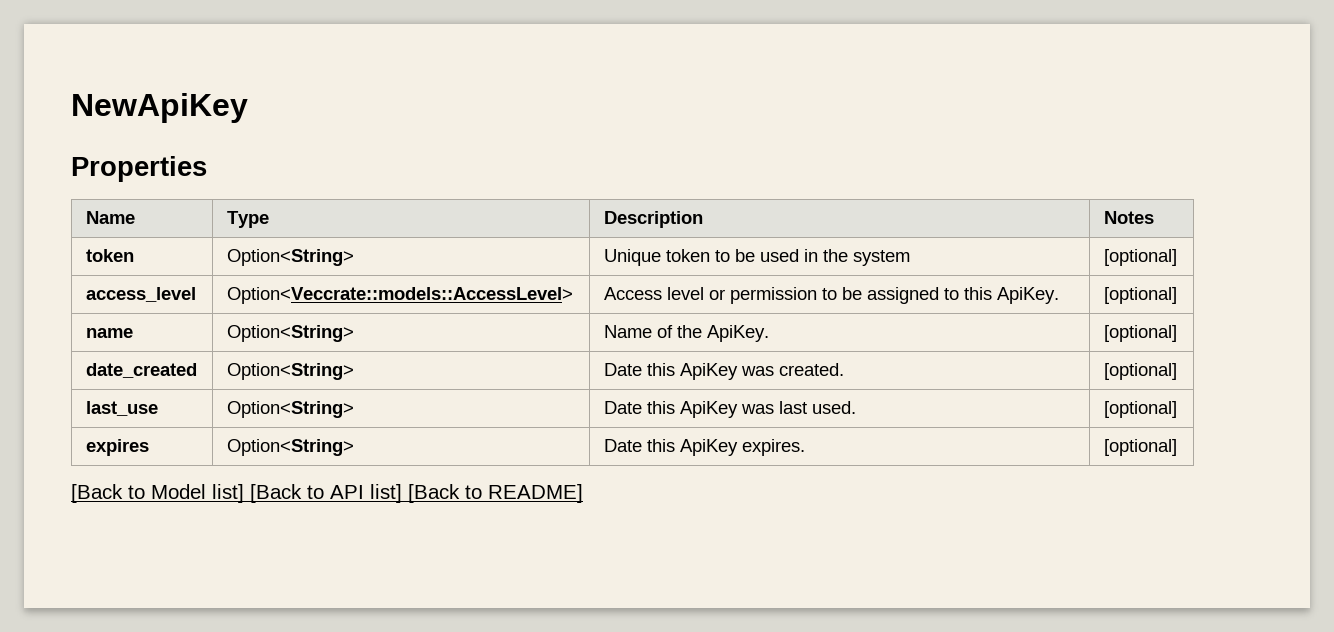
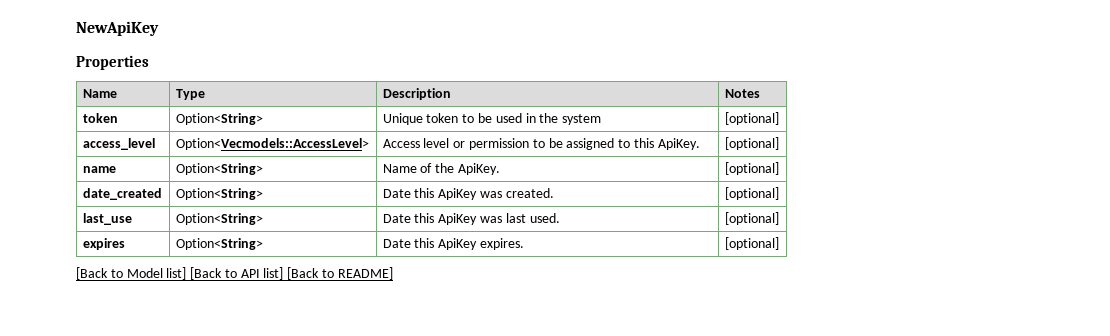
- access_level | Option<Veccrate::models::AccessLevel> | Access level or permission to be assigned to this ApiKey. | [optional]
+ access_level | Option<Vecmodels::AccessLevel> | Access level or permission to be assigned to this ApiKey. | [optional]

